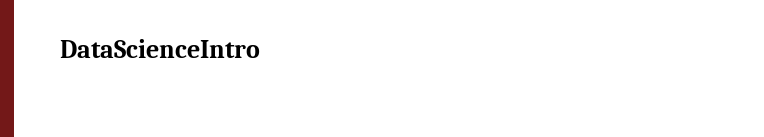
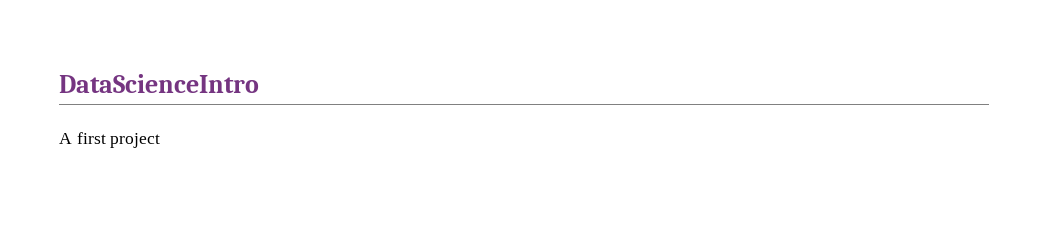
+ A first project

